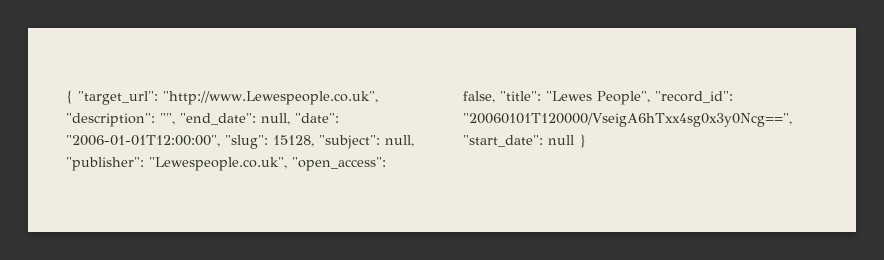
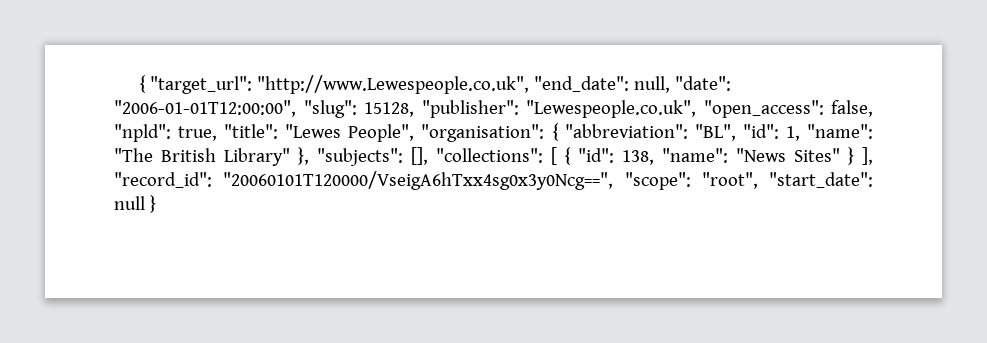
- { "target_url": "http://www.Lewespeople.co.uk", "description": "", "end_date": null, "date": "2006-01-01T12:00:00", "slug": 15128, "subject": null, "publisher": "Lewespeople.co.uk", "open_access": false, "title": "Lewes People", "record_id": "20060101T120000/VseigA6hTxx4sg0x3y0Ncg==", "start_date": null }
+ { "target_url": "http://www.Lewespeople.co.uk", "end_date": null, "date": "2006-01-01T12:00:00", "slug": 15128, "publisher": "Lewespeople.co.uk", "open_access": false, "npld": true, "title": "Lewes People", "organisation": { "abbreviation": "BL", "id": 1, "name": "The British Library" }, "subjects": [], "collections": [ { "id": 138, "name": "News Sites" } ], "record_id": "20060101T120000/VseigA6hTxx4sg0x3y0Ncg==", "scope": "root", "start_date": null }

